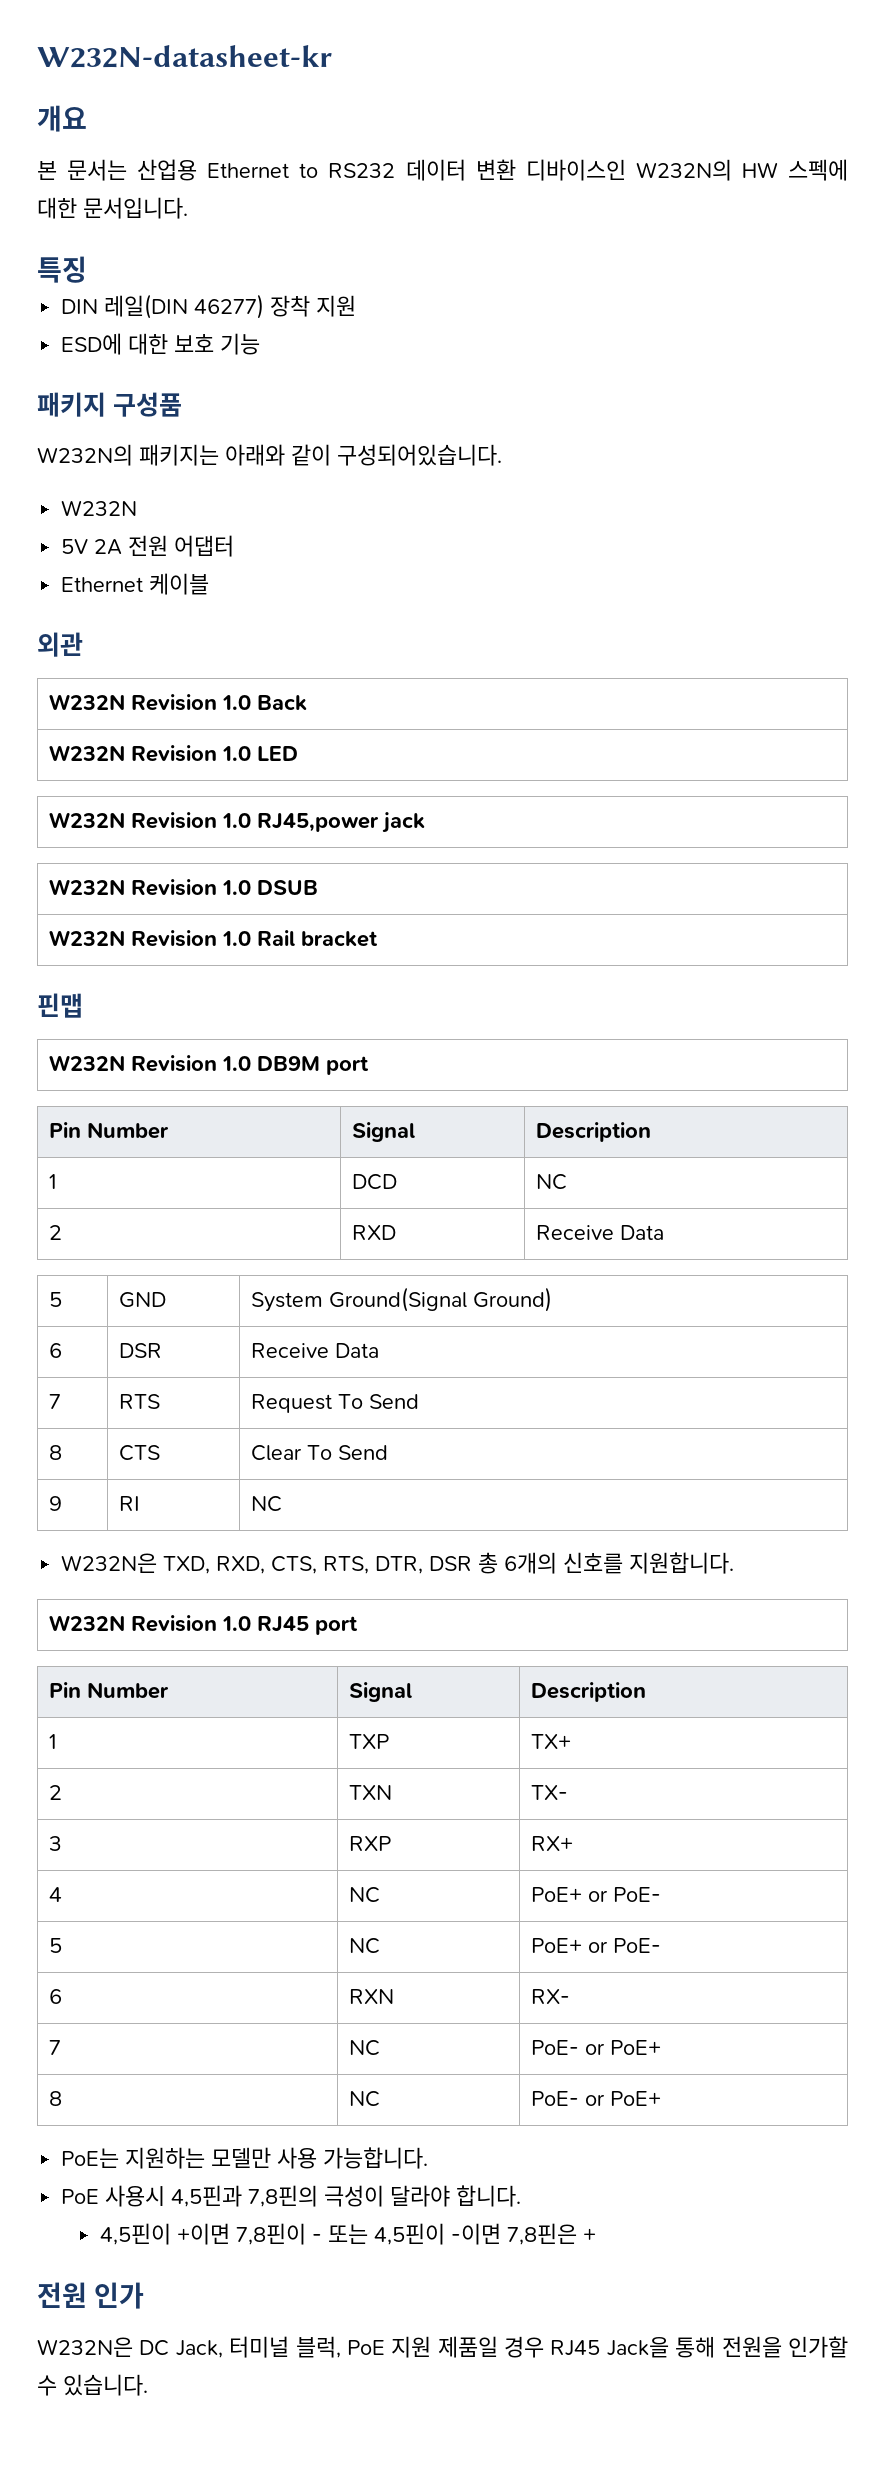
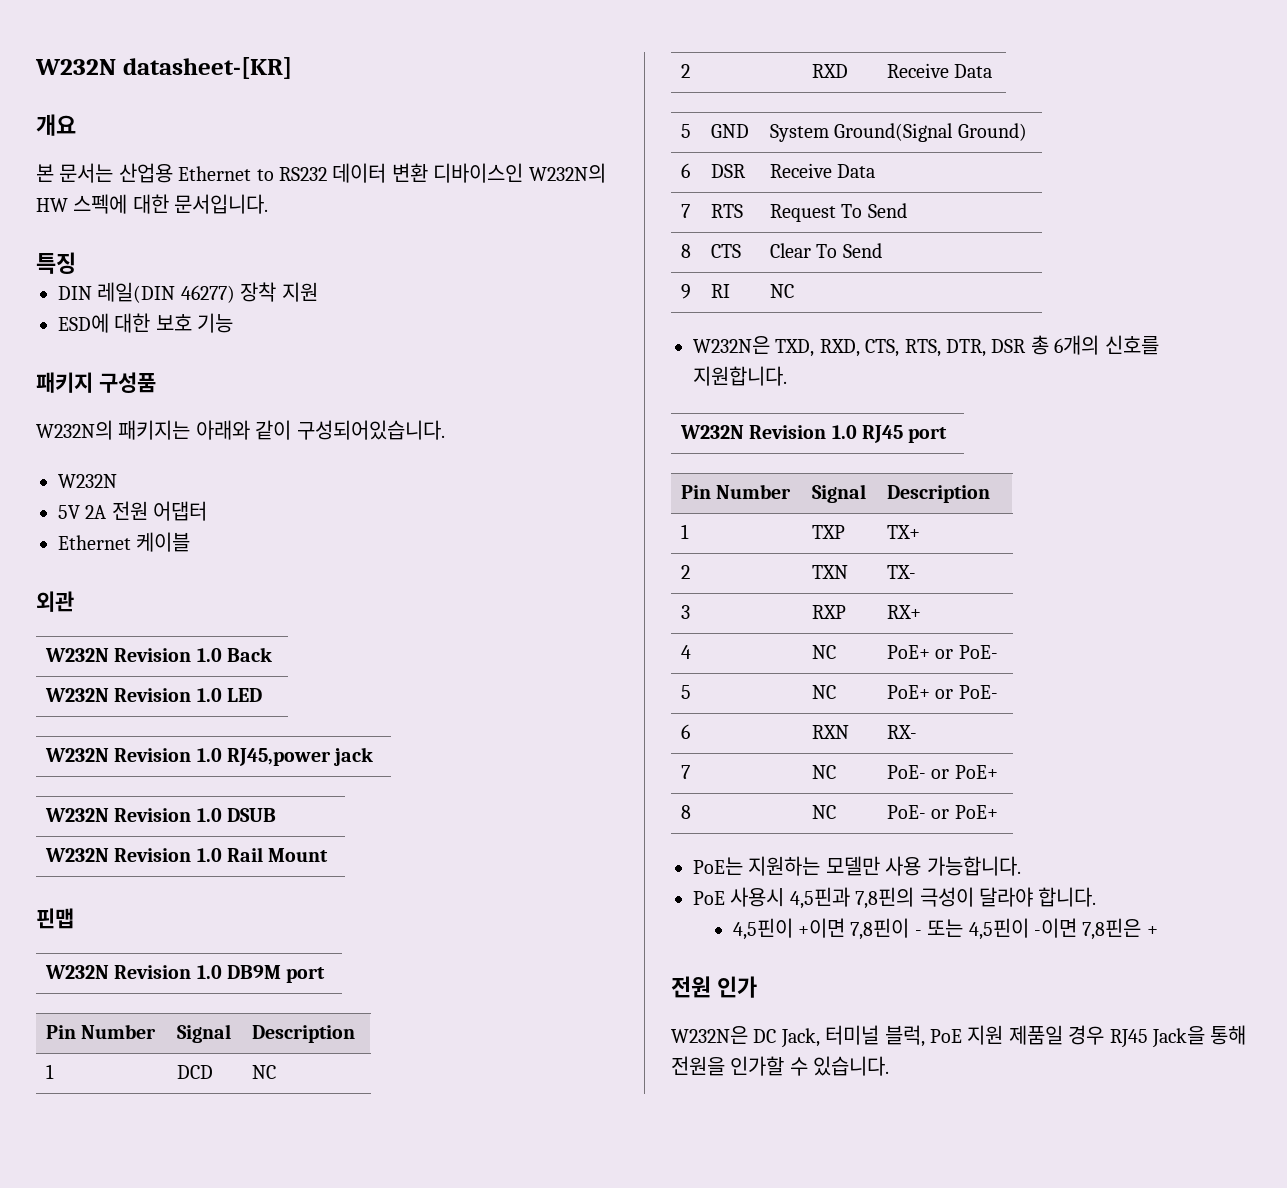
- W232N-datasheet-kr
+ W232N datasheet-[KR]
- W232N Revision 1.0 Rail bracket
+ W232N Revision 1.0 Rail Mount

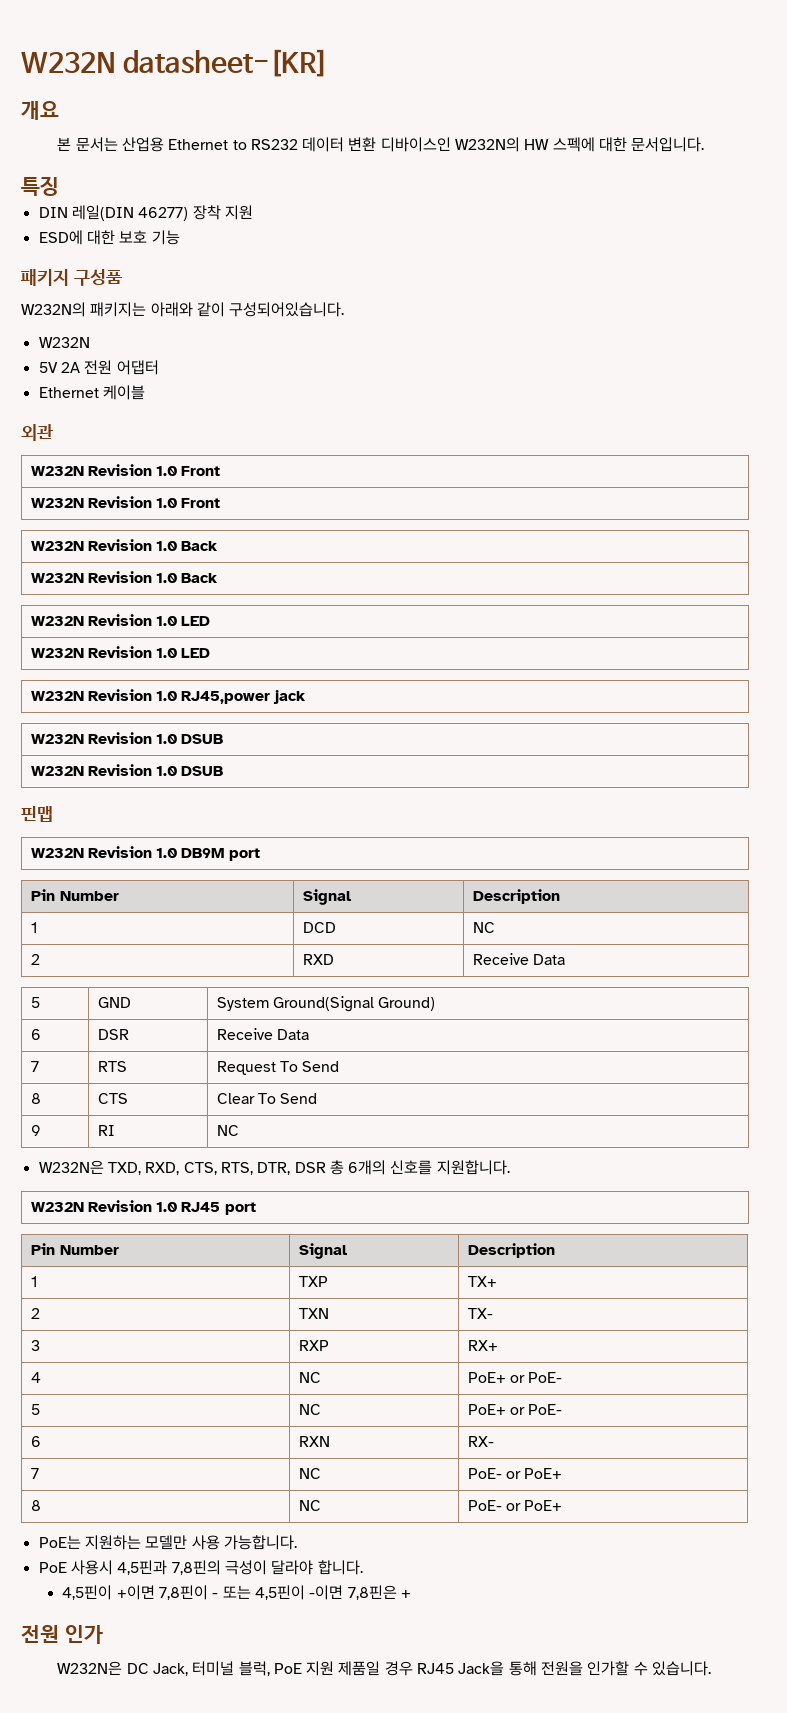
  외관
+ W232N Revision 1.0 Front
+ W232N Revision 1.0 Front
  W232N Revision 1.0 Back
+ W232N Revision 1.0 Back
+ W232N Revision 1.0 LED
  W232N Revision 1.0 RJ45,power jack
  W232N Revision 1.0 DSUB
- W232N Revision 1.0 Rail Mount
+ W232N Revision 1.0 DSUB

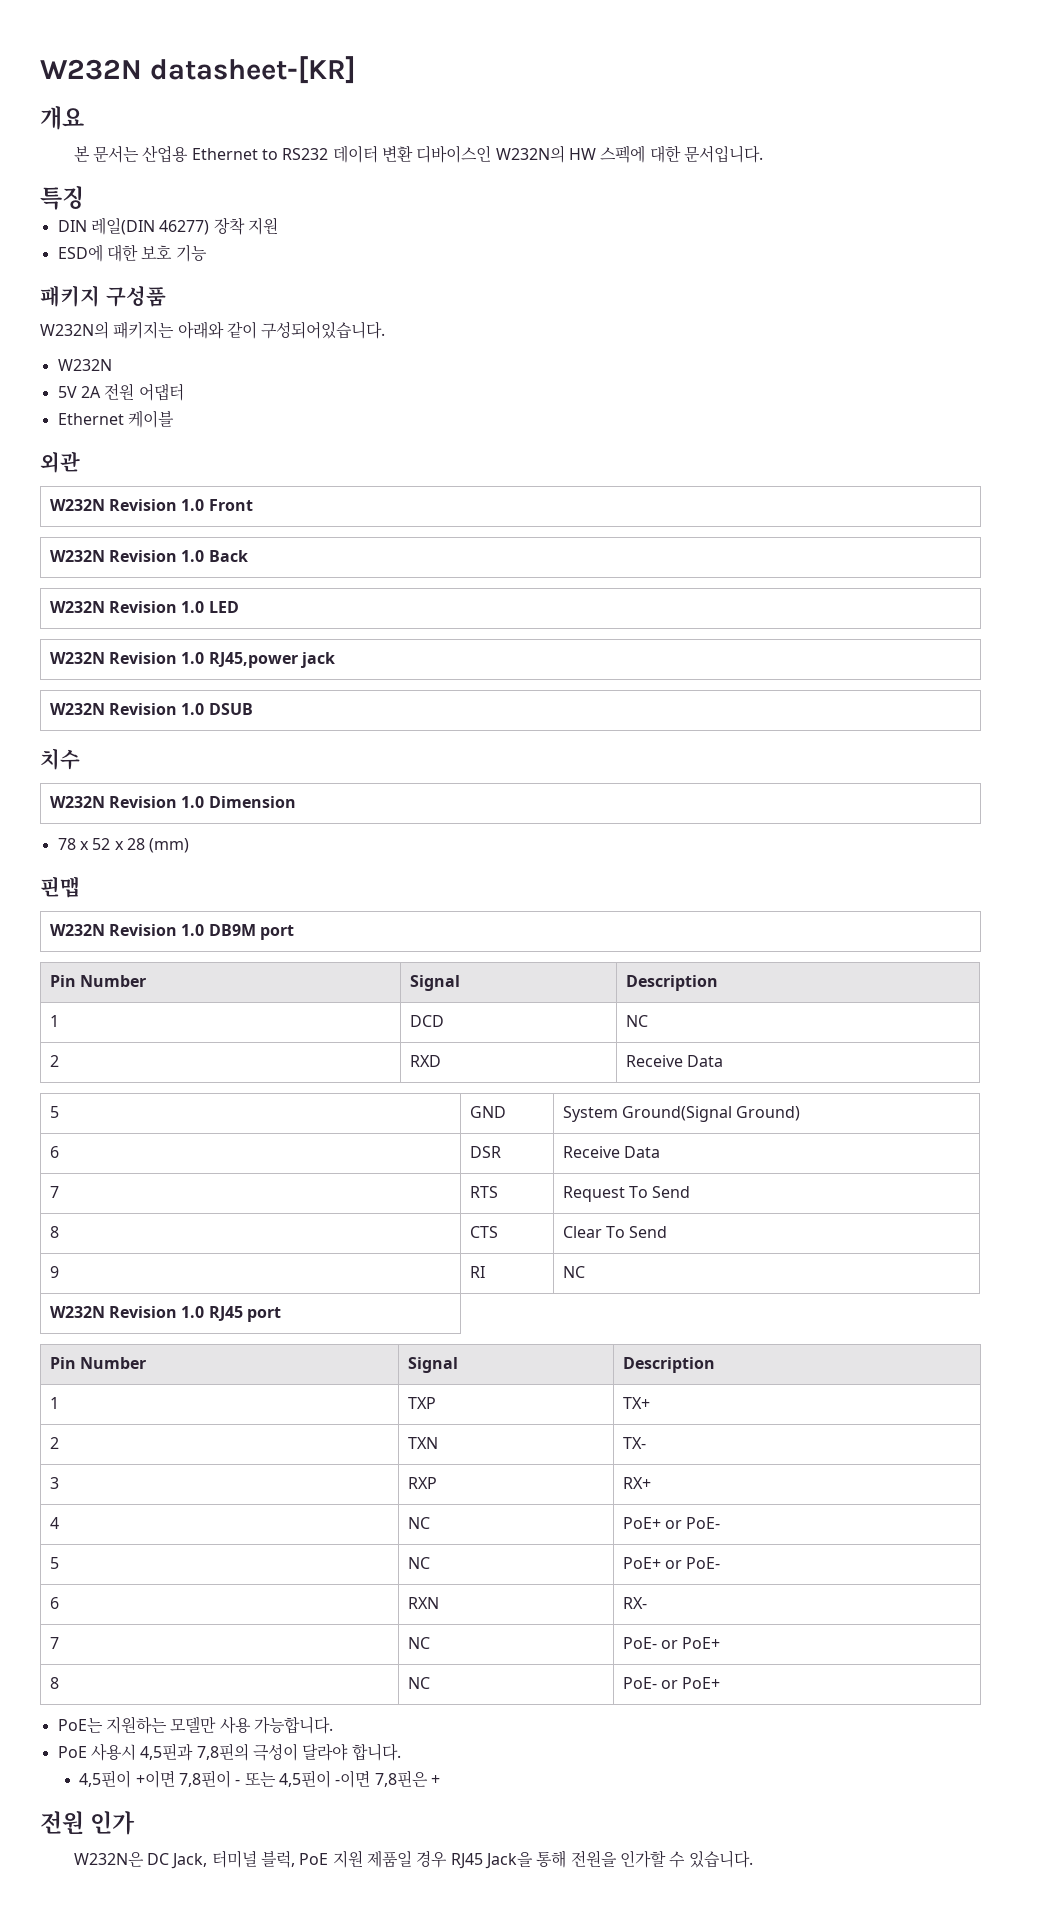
  외관
  W232N Revision 1.0 Front
- W232N Revision 1.0 Front
  W232N Revision 1.0 Back
- W232N Revision 1.0 Back
- W232N Revision 1.0 LED
  W232N Revision 1.0 RJ45,power jack
  W232N Revision 1.0 DSUB
- W232N Revision 1.0 DSUB
+ 치수
+ W232N Revision 1.0 Dimension
+ 78 x 52 x 28 (mm)
- W232N은 TXD, RXD, CTS, RTS, DTR, DSR 총 6개의 신호를 지원합니다.

